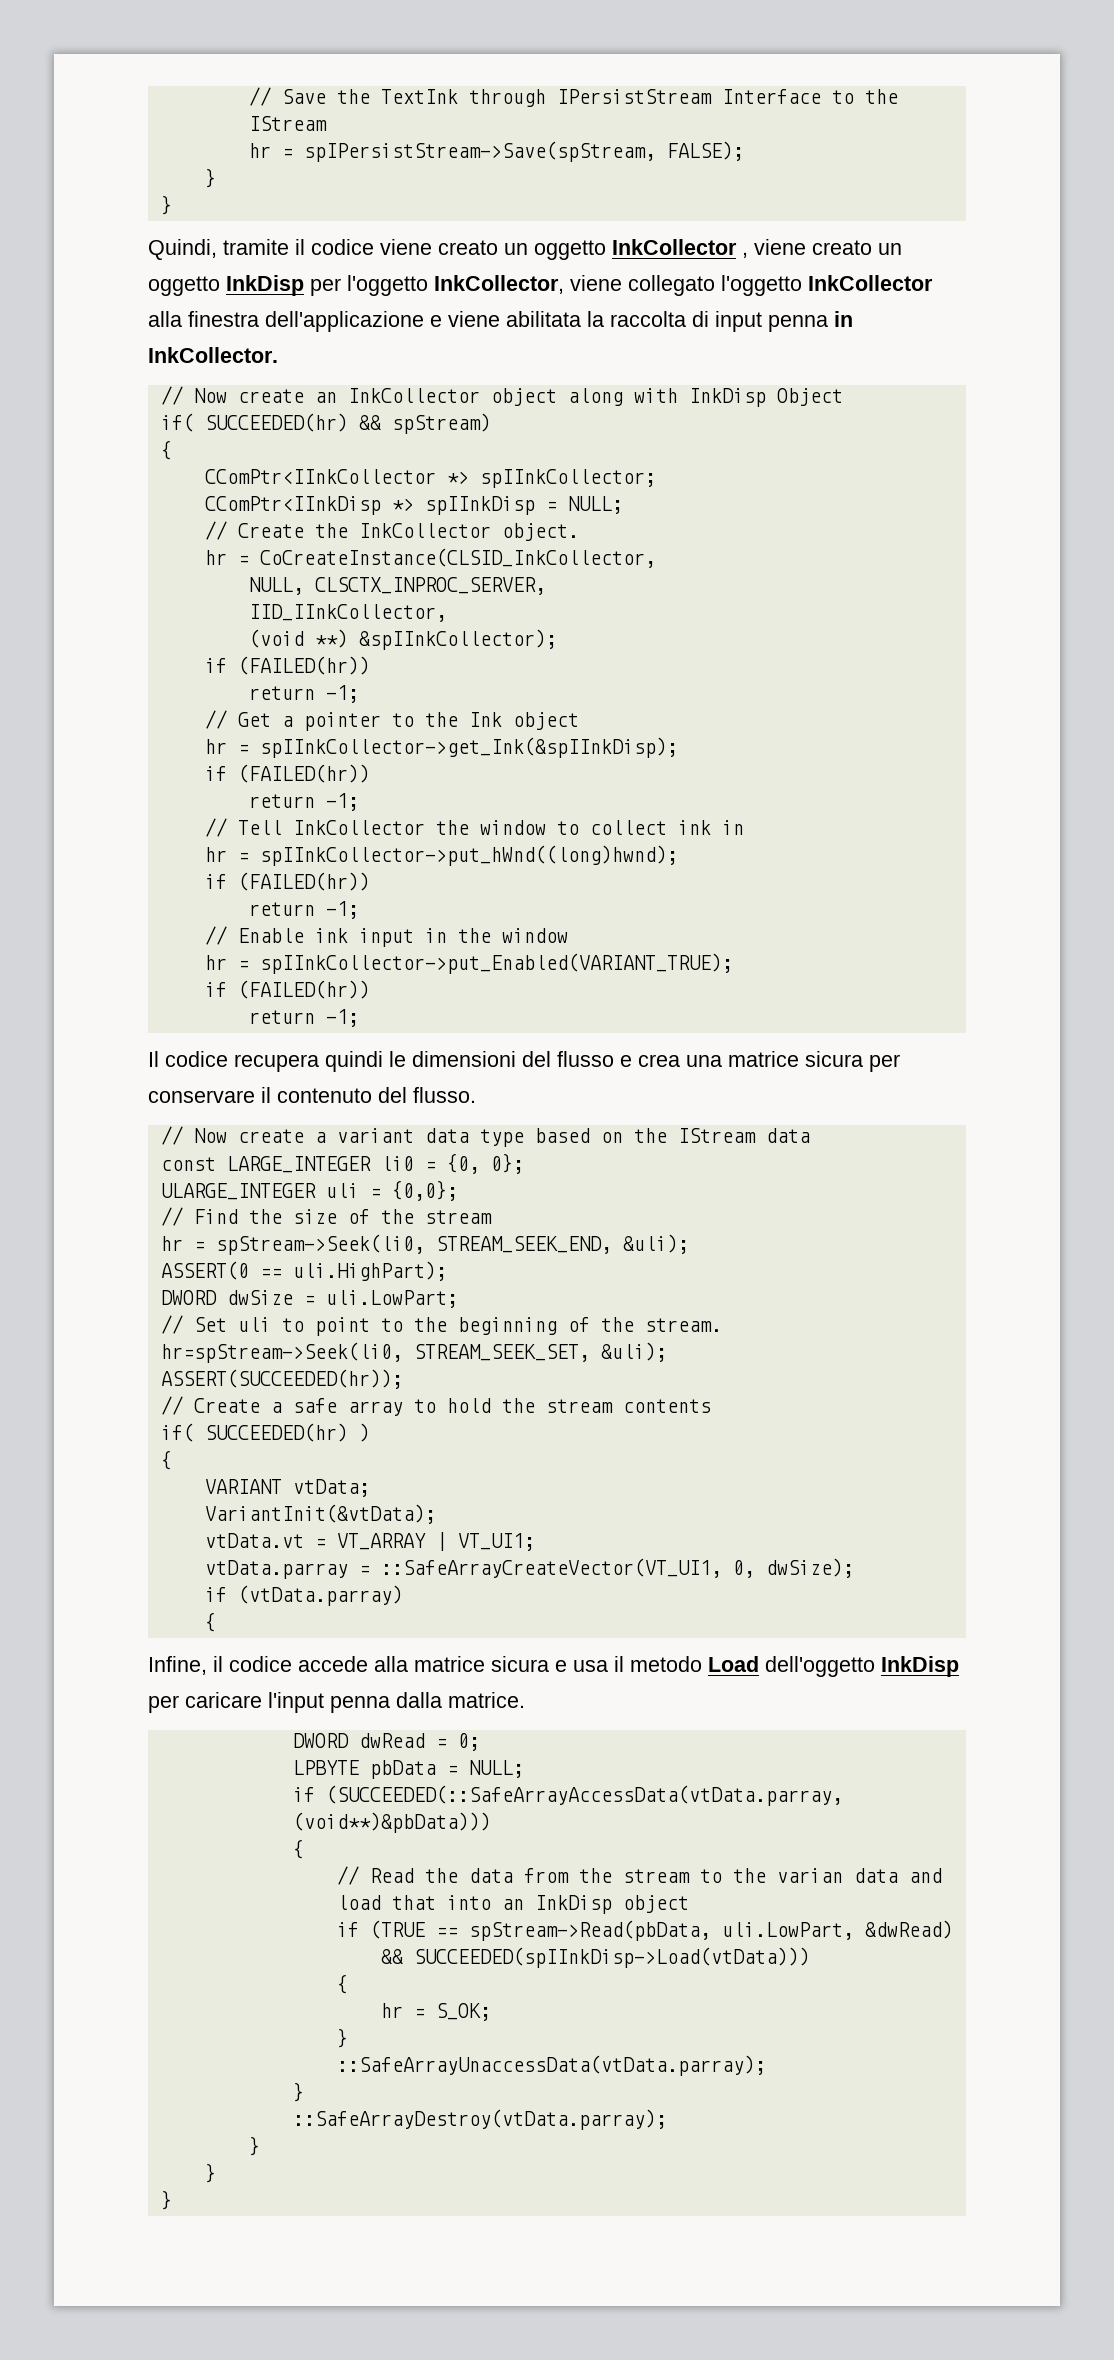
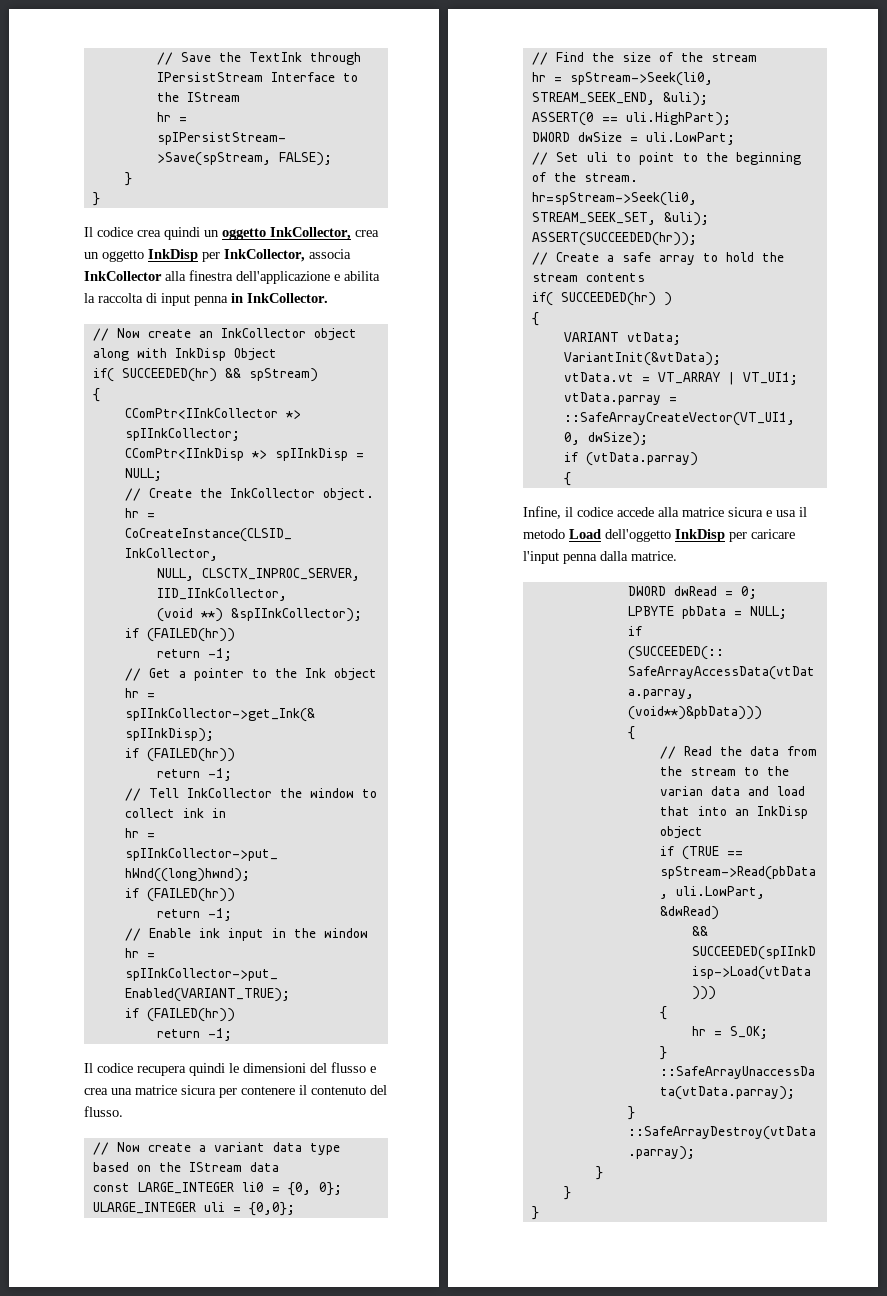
- Quindi, tramite il codice viene creato un oggetto InkCollector , viene creato un oggetto InkDisp per l'oggetto InkCollector, viene collegato l'oggetto InkCollector alla finestra dell'applicazione e viene abilitata la raccolta di input penna in InkCollector.
+ Il codice crea quindi un oggetto InkCollector, crea un oggetto InkDisp per InkCollector, associa InkCollector alla finestra dell'applicazione e abilita la raccolta di input penna in InkCollector.
- Il codice recupera quindi le dimensioni del flusso e crea una matrice sicura per conservare il contenuto del flusso.
+ Il codice recupera quindi le dimensioni del flusso e crea una matrice sicura per contenere il contenuto del flusso.

